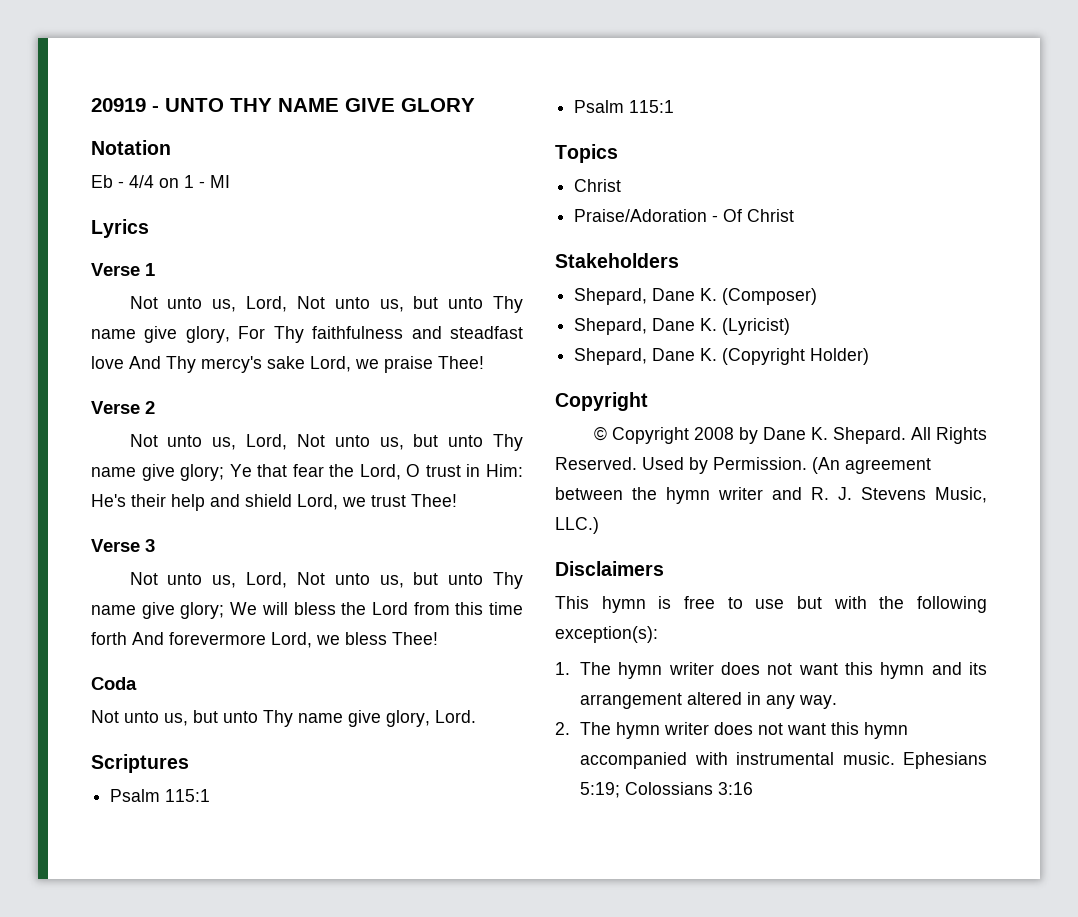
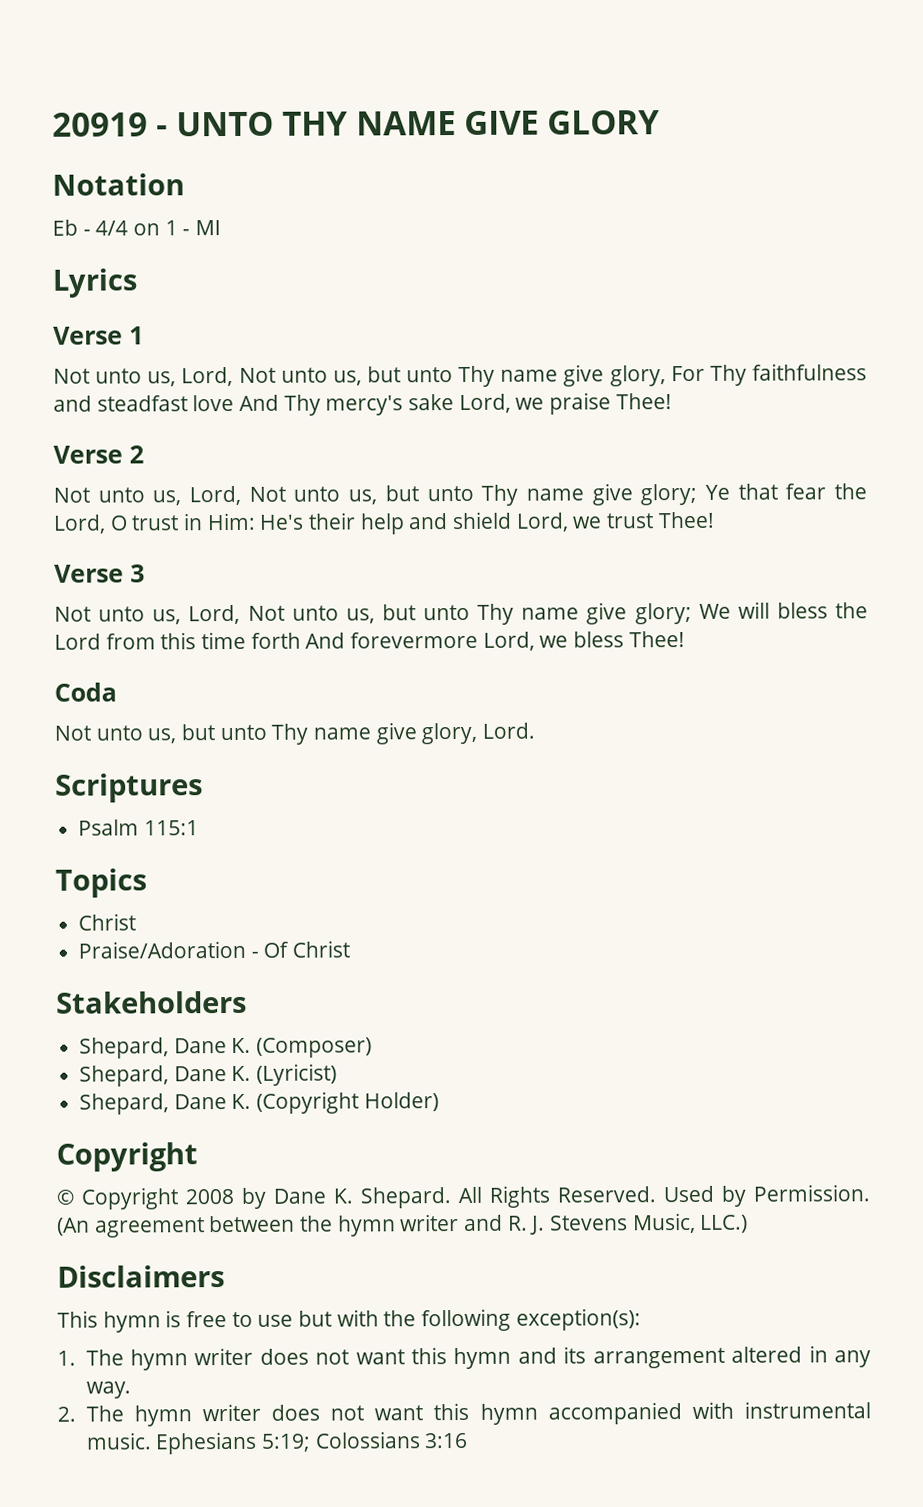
  Scriptures
- Psalm 115:1

